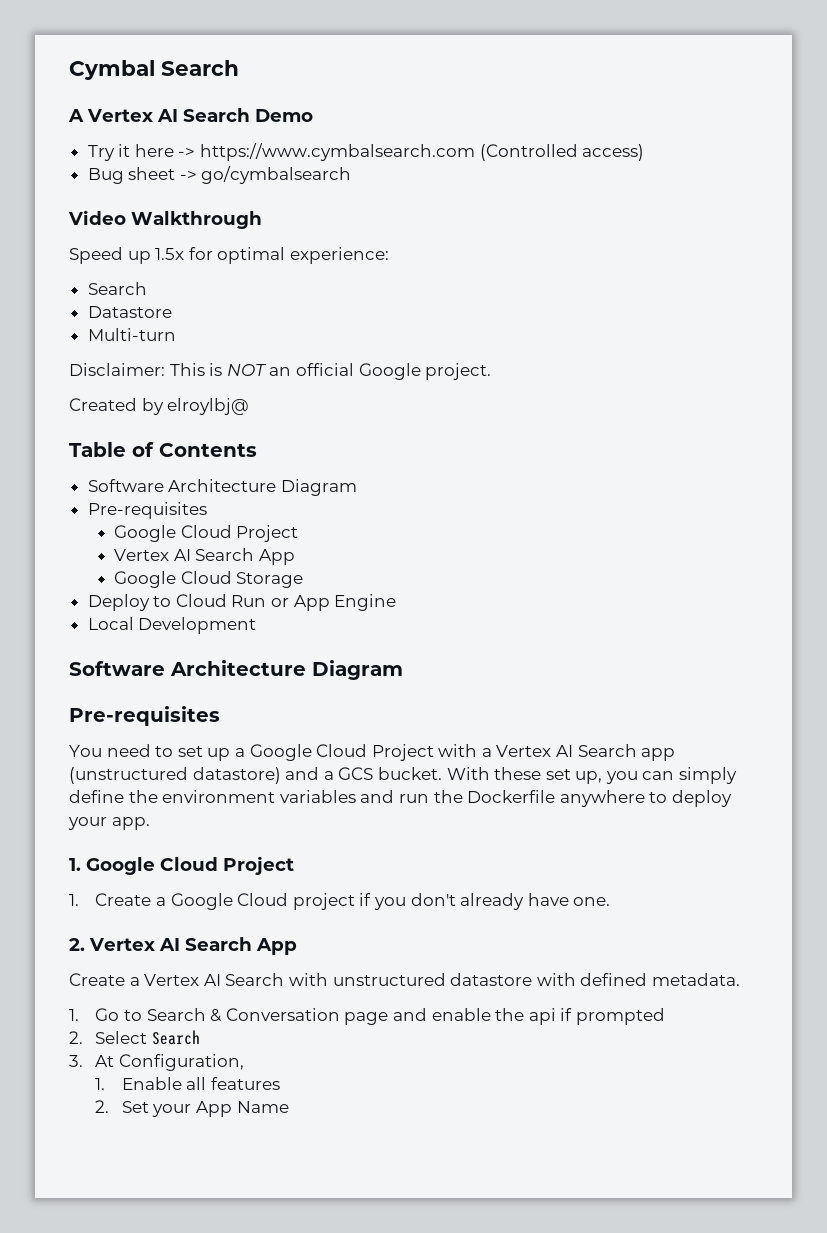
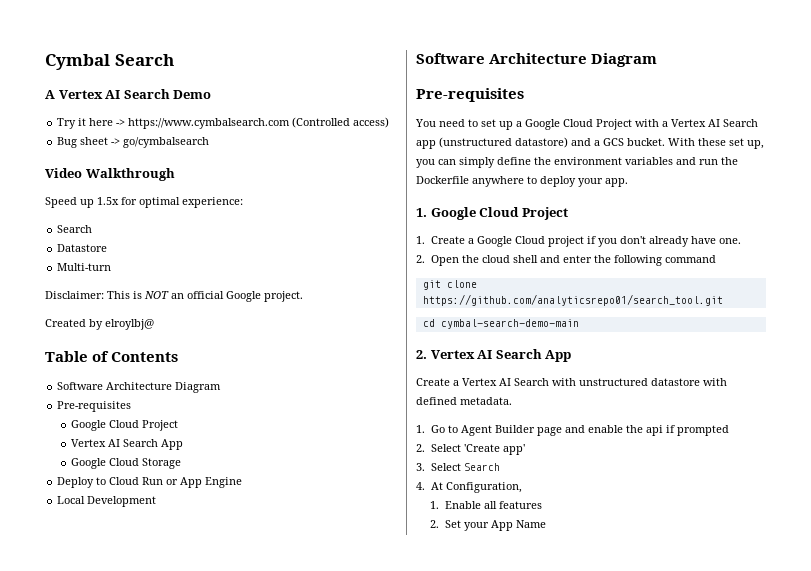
+ 2. Open the cloud shell and enter the following command
+ git clone https://github.com/analyticsrepo01/search_tool.git
+ cd cymbal-search-demo-main
- 1. Go to Search & Conversation page and enable the api if prompted
+ 1. Go to Agent Builder page and enable the api if prompted
- 2. Select Search
- 3. At Configuration,
+ 2. Select 'Create app'
+ 3. Select Search
+ 4. At Configuration,

